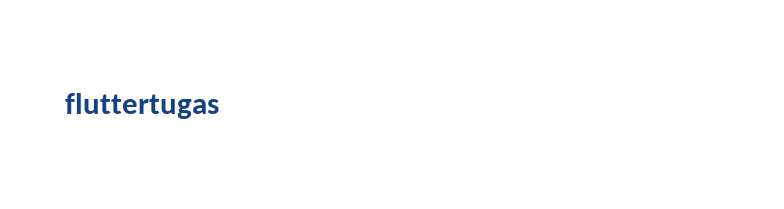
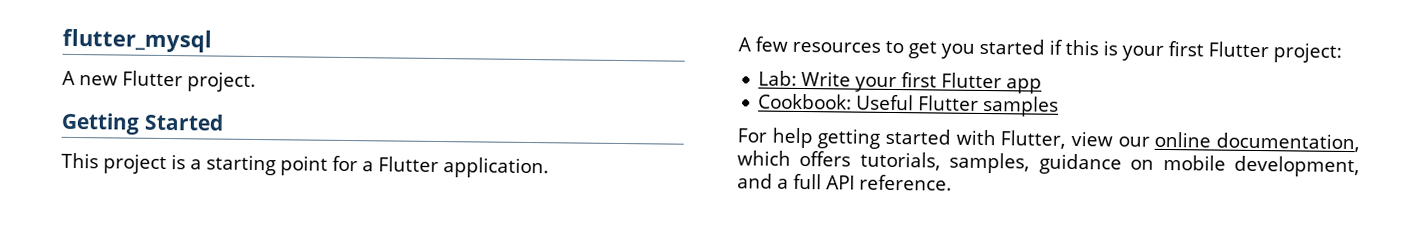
- fluttertugas
+ flutter_mysql
+ A new Flutter project.
+ Getting Started
+ This project is a starting point for a Flutter application.
+ A few resources to get you started if this is your first Flutter project:
+ Lab: Write your first Flutter app
+ Cookbook: Useful Flutter samples
+ For help getting started with Flutter, view our online documentation, which offers tutorials, samples, guidance on mobile development, and a full API reference.

